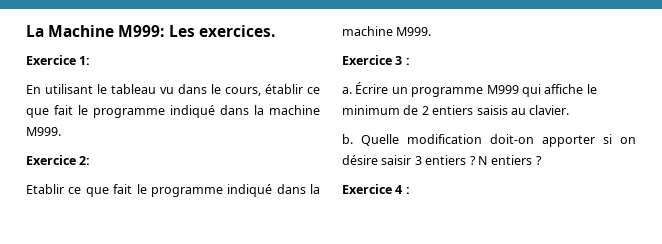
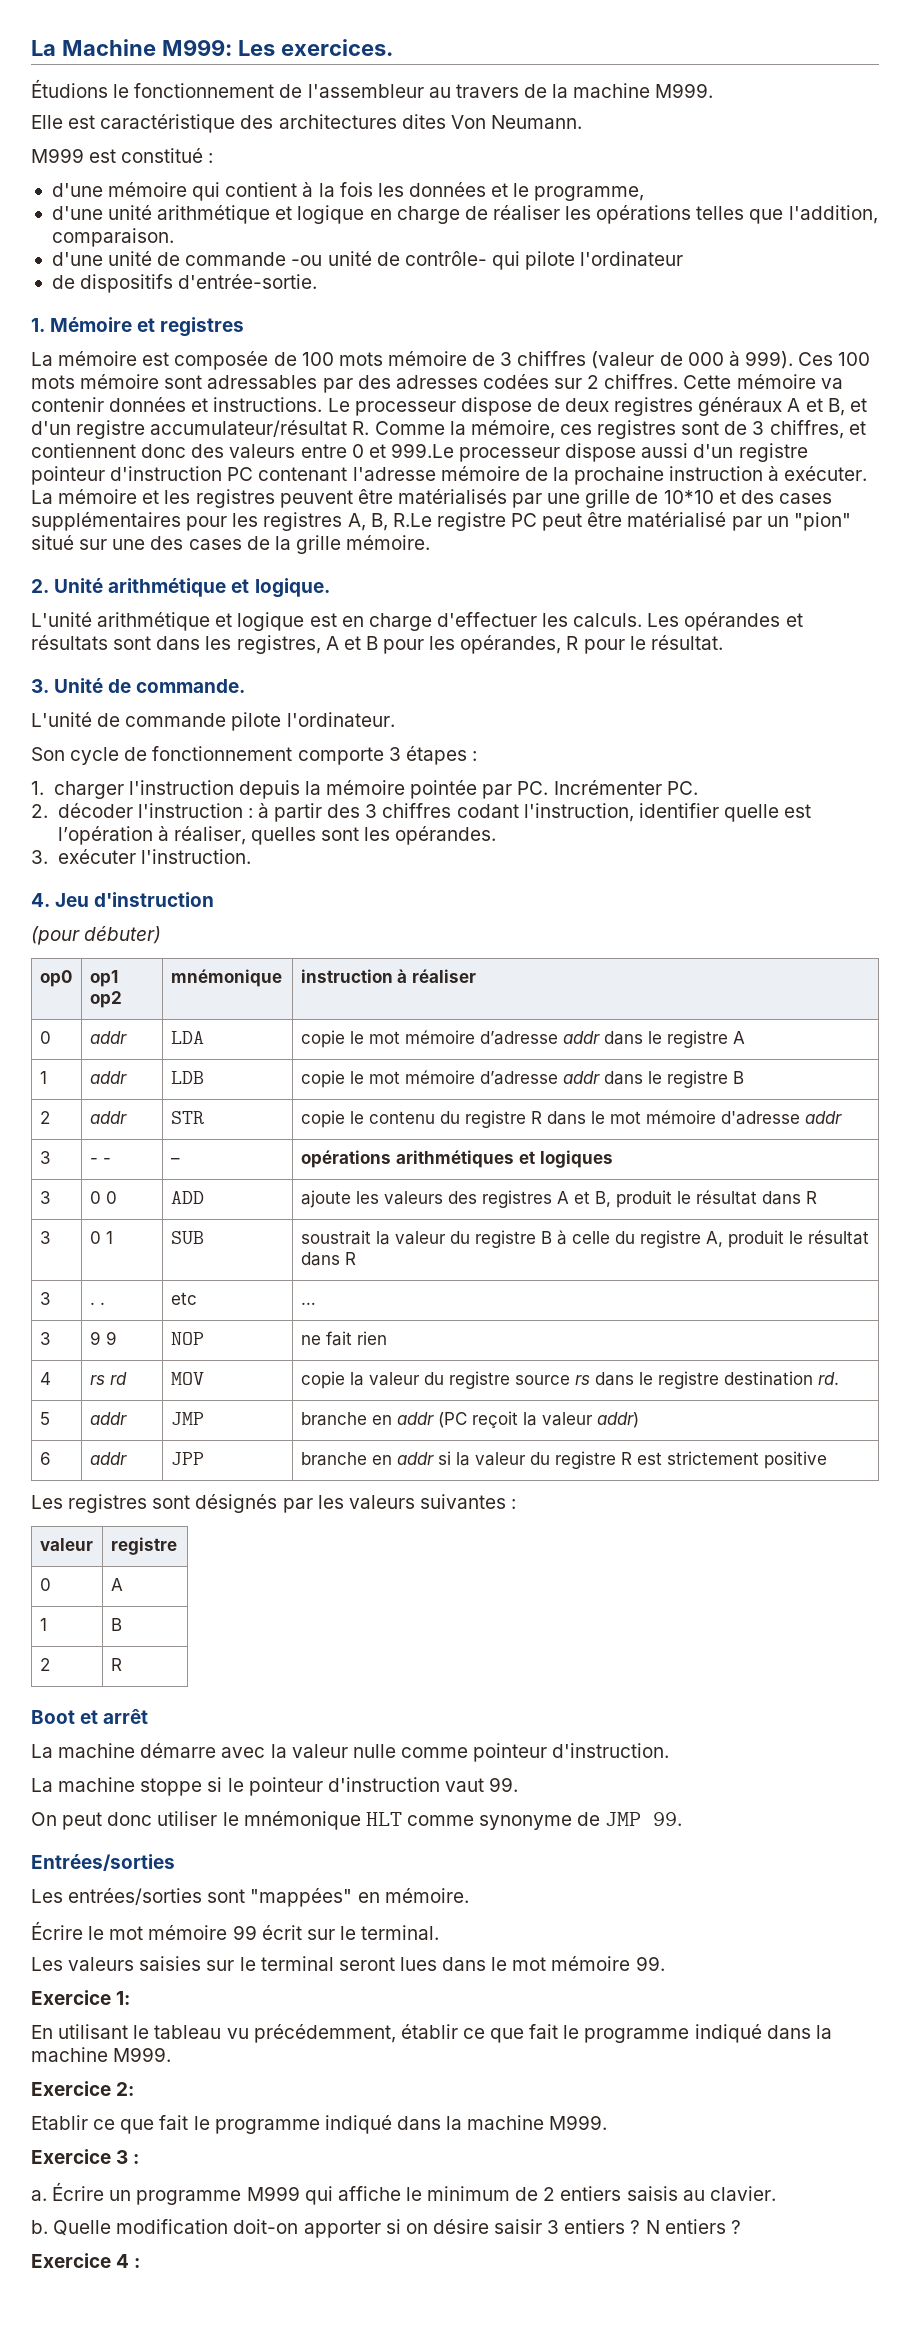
+ Étudions le fonctionnement de l'assembleur au travers de la machine M999.
+ Elle est caractéristique des architectures dites Von Neumann.
+ M999 est constitué :
+ d'une mémoire qui contient à la fois les données et le programme,
+ d'une unité arithmétique et logique en charge de réaliser les opérations telles que l'addition, comparaison.
+ d'une unité de commande -ou unité de contrôle- qui pilote l'ordinateur
+ de dispositifs d'entrée-sortie.
+ 1. Mémoire et registres
+ La mémoire est composée de 100 mots mémoire de 3 chiffres (valeur de 000 à 999). Ces 100 mots mémoire sont adressables par des adresses codées sur 2 chiffres. Cette mémoire va contenir données et instructions. Le processeur dispose de deux registres généraux A et B, et d'un registre accumulateur/résultat R. Comme la mémoire, ces registres sont de 3 chiffres, et contiennent donc des valeurs entre 0 et 999.Le processeur dispose aussi d'un registre pointeur d'instruction PC contenant l'adresse mémoire de la prochaine instruction à exécuter. La mémoire et les registres peuvent être matérialisés par une grille de 10*10 et des cases supplémentaires pour les registres A, B, R.Le registre PC peut être matérialisé par un "pion" situé sur une des cases de la grille mémoire.
+ 2. Unité arithmétique et logique.
+ L'unité arithmétique et logique est en charge d'effectuer les calculs. Les opérandes et résultats sont dans les registres, A et B pour les opérandes, R pour le résultat.
+ 3. Unité de commande.
+ L'unité de commande pilote l'ordinateur.
+ Son cycle de fonctionnement comporte 3 étapes :
+ 1. charger l'instruction depuis la mémoire pointée par PC. Incrémenter PC.
+ 2. décoder l'instruction : à partir des 3 chiffres codant l'instruction, identifier quelle est l’opération à réaliser, quelles sont les opérandes.
+ 3. exécuter l'instruction.
+ 4. Jeu d'instruction
+ (pour débuter)
+ op0 | op1 op2 | mnémonique | instruction à réaliser
+ 0 | addr | LDA | copie le mot mémoire d’adresse addr dans le registre A
+ 1 | addr | LDB | copie le mot mémoire d’adresse addr dans le registre B
+ 2 | addr | STR | copie le contenu du registre R dans le mot mémoire d'adresse addr
+ 3 | - - | – | opérations arithmétiques et logiques
+ 3 | 0 0 | ADD | ajoute les valeurs des registres A et B, produit le résultat dans R
+ 3 | 0 1 | SUB | soustrait la valeur du registre B à celle du registre A, produit le résultat dans R
+ 3 | . . | etc | …
+ 3 | 9 9 | NOP | ne fait rien
+ 4 | rs rd | MOV | copie la valeur du registre source rs dans le registre destination rd.
+ 5 | addr | JMP | branche en addr (PC reçoit la valeur addr)
+ 6 | addr | JPP | branche en addr si la valeur du registre R est strictement positive
+ Les registres sont désignés par les valeurs suivantes :
+ valeur | registre
+ 0 | A
+ 1 | B
+ 2 | R
+ Boot et arrêt
+ La machine démarre avec la valeur nulle comme pointeur d'instruction.
+ La machine stoppe si le pointeur d'instruction vaut 99.
+ On peut donc utiliser le mnémonique HLT comme synonyme de JMP 99.
+ Entrées/sorties
+ Les entrées/sorties sont "mappées" en mémoire.
+ Écrire le mot mémoire 99 écrit sur le terminal.
+ Les valeurs saisies sur le terminal seront lues dans le mot mémoire 99.
- En utilisant le tableau vu dans le cours, établir ce que fait le programme indiqué dans la machine M999.
+ En utilisant le tableau vu précédemment, établir ce que fait le programme indiqué dans la machine M999.

